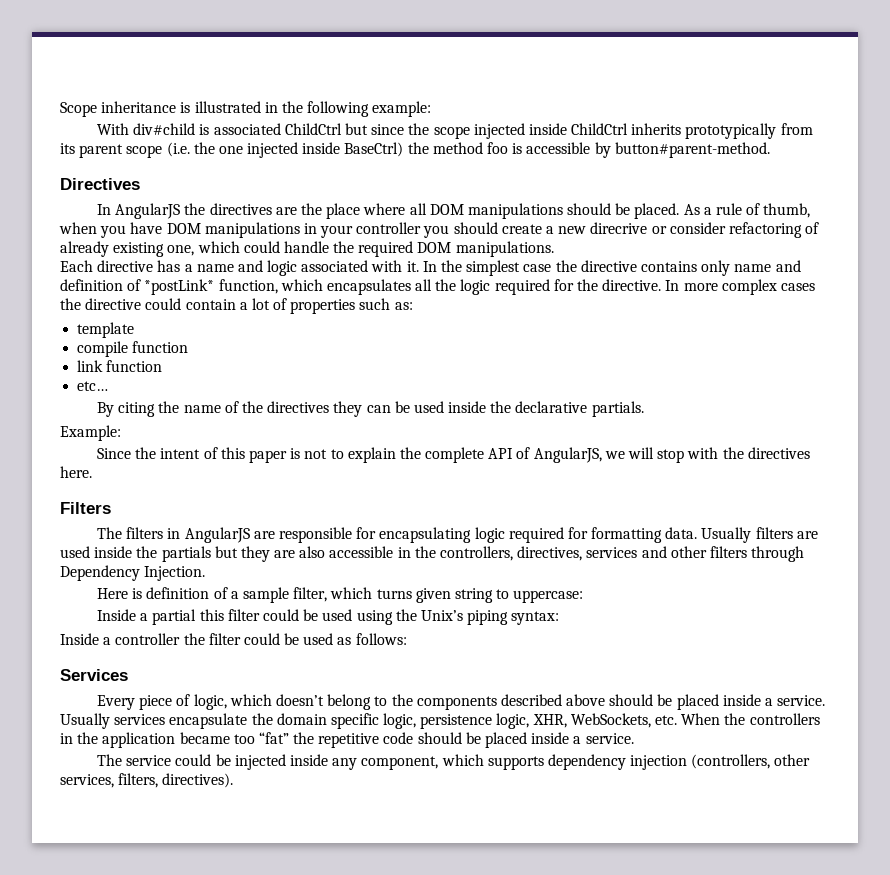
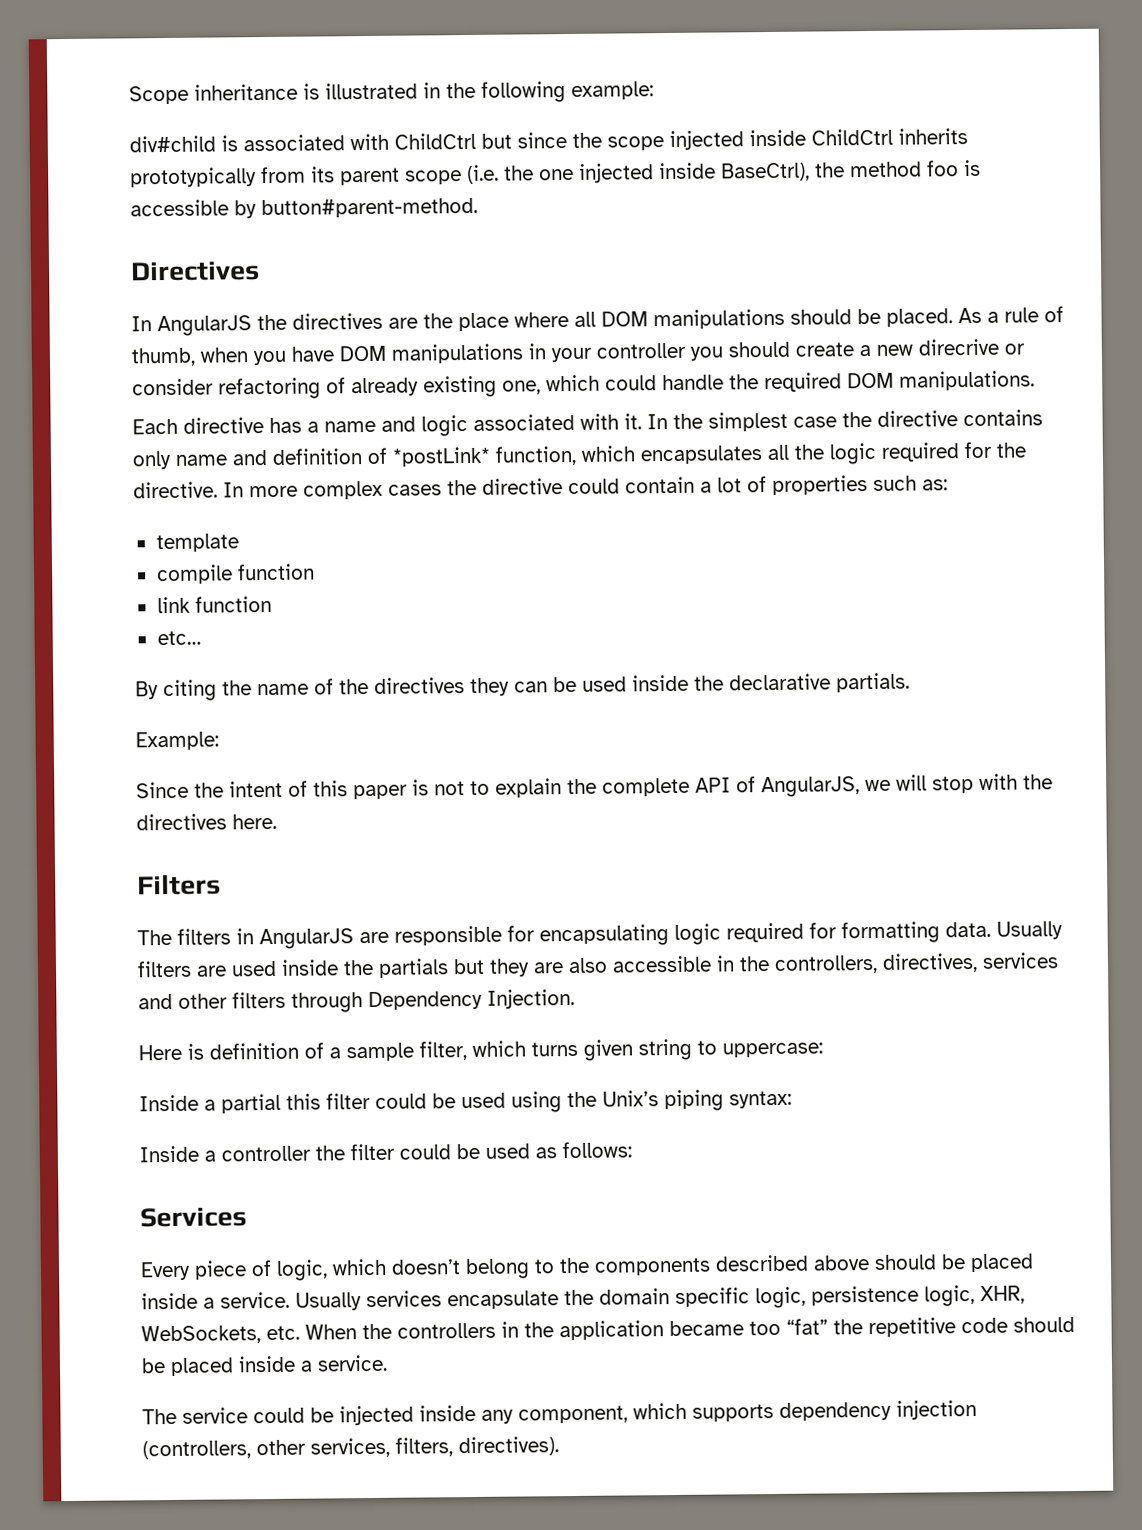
- With div#child is associated ChildCtrl but since the scope injected inside ChildCtrl inherits prototypically from its parent scope (i.e. the one injected inside BaseCtrl) the method foo is accessible by button#parent-method.
+ div#child is associated with ChildCtrl but since the scope injected inside ChildCtrl inherits prototypically from its parent scope (i.e. the one injected inside BaseCtrl), the method foo is accessible by button#parent-method.

